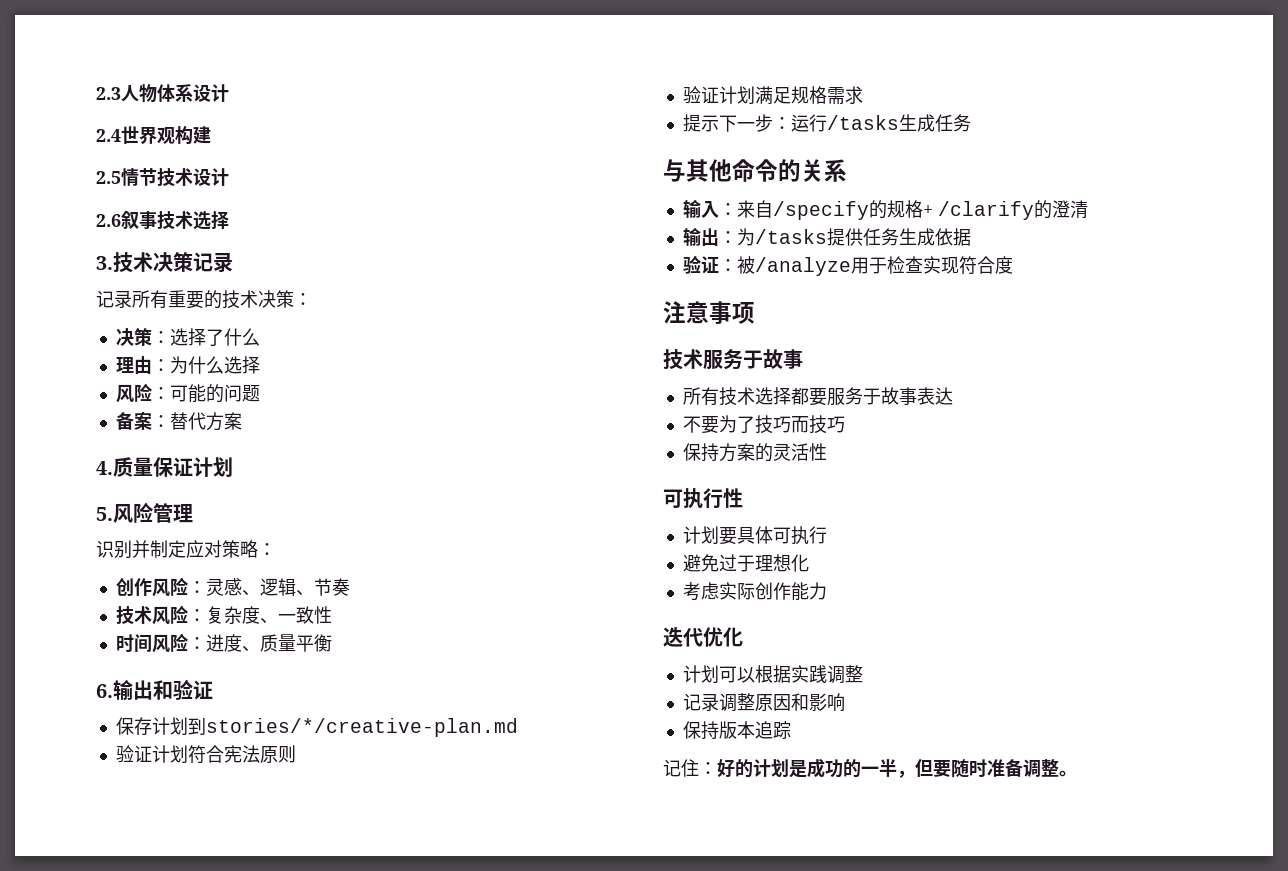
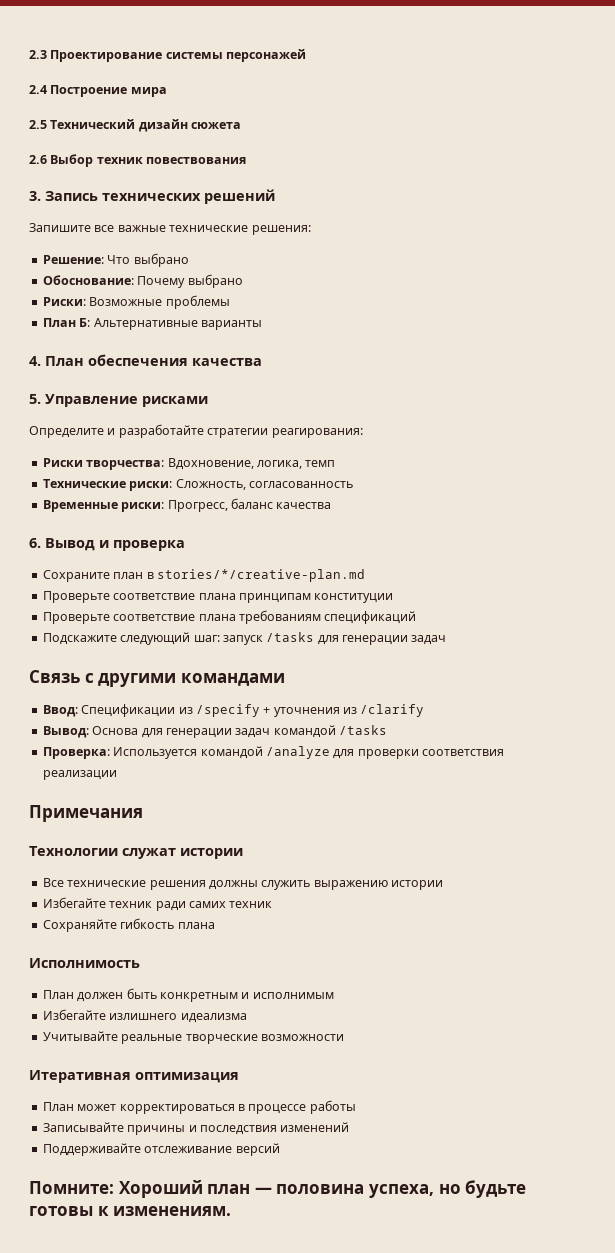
- 2.3人物体系设计
+ 2.3 Проектирование системы персонажей
- 2.4世界观构建
+ 2.4 Построение мира
- 2.5情节技术设计
- 2.6叙事技术选择
- 3.技术决策记录
- 记录所有重要的技术决策：
- 决策：选择了什么
- 理由：为什么选择
- 风险：可能的问题
- 备案：替代方案
- 4.质量保证计划
- 5.风险管理
- 识别并制定应对策略：
- 创作风险：灵感、逻辑、节奏
- 技术风险：复杂度、一致性
- 时间风险：进度、质量平衡
- 6.输出和验证
- 保存计划到stories/*/creative-plan.md
- 验证计划符合宪法原则
- 验证计划满足规格需求
- 提示下一步：运行/tasks生成任务
- 与其他命令的关系
- 输入：来自/specify的规格+ /clarify的澄清
- 输出：为/tasks提供任务生成依据
- 验证：被/analyze用于检查实现符合度
- 注意事项
- 技术服务于故事
- 所有技术选择都要服务于故事表达
- 不要为了技巧而技巧
- 保持方案的灵活性
- 可执行性
- 计划要具体可执行
- 避免过于理想化
- 考虑实际创作能力
- 迭代优化
- 计划可以根据实践调整
- 记录调整原因和影响
- 保持版本追踪
- 记住：好的计划是成功的一半，但要随时准备调整。
+ 2.5 Технический дизайн сюжета
+ 2.6 Выбор техник повествования
+ 3. Запись технических решений
+ Запишите все важные технические решения:
+ Решение: Что выбрано
+ Обоснование: Почему выбрано
+ Риски: Возможные проблемы
+ План Б: Альтернативные варианты
+ 4. План обеспечения качества
+ 5. Управление рисками
+ Определите и разработайте стратегии реагирования:
+ Риски творчества: Вдохновение, логика, темп
+ Технические риски: Сложность, согласованность
+ Временные риски: Прогресс, баланс качества
+ 6. Вывод и проверка
+ Сохраните план в stories/*/creative-plan.md
+ Проверьте соответствие плана принципам конституции
+ Проверьте соответствие плана требованиям спецификаций
+ Подскажите следующий шаг: запуск /tasks для генерации задач
+ Связь с другими командами
+ Ввод: Спецификации из /specify + уточнения из /clarify
+ Вывод: Основа для генерации задач командой /tasks
+ Проверка: Используется командой /analyze для проверки соответствия реализации
+ Примечания
+ Технологии служат истории
+ Все технические решения должны служить выражению истории
+ Избегайте техник ради самих техник
+ Сохраняйте гибкость плана
+ Исполнимость
+ План должен быть конкретным и исполнимым
+ Избегайте излишнего идеализма
+ Учитывайте реальные творческие возможности
+ Итеративная оптимизация
+ План может корректироваться в процессе работы
+ Записывайте причины и последствия изменений
+ Поддерживайте отслеживание версий
+ Помните: Хороший план — половина успеха, но будьте готовы к изменениям.

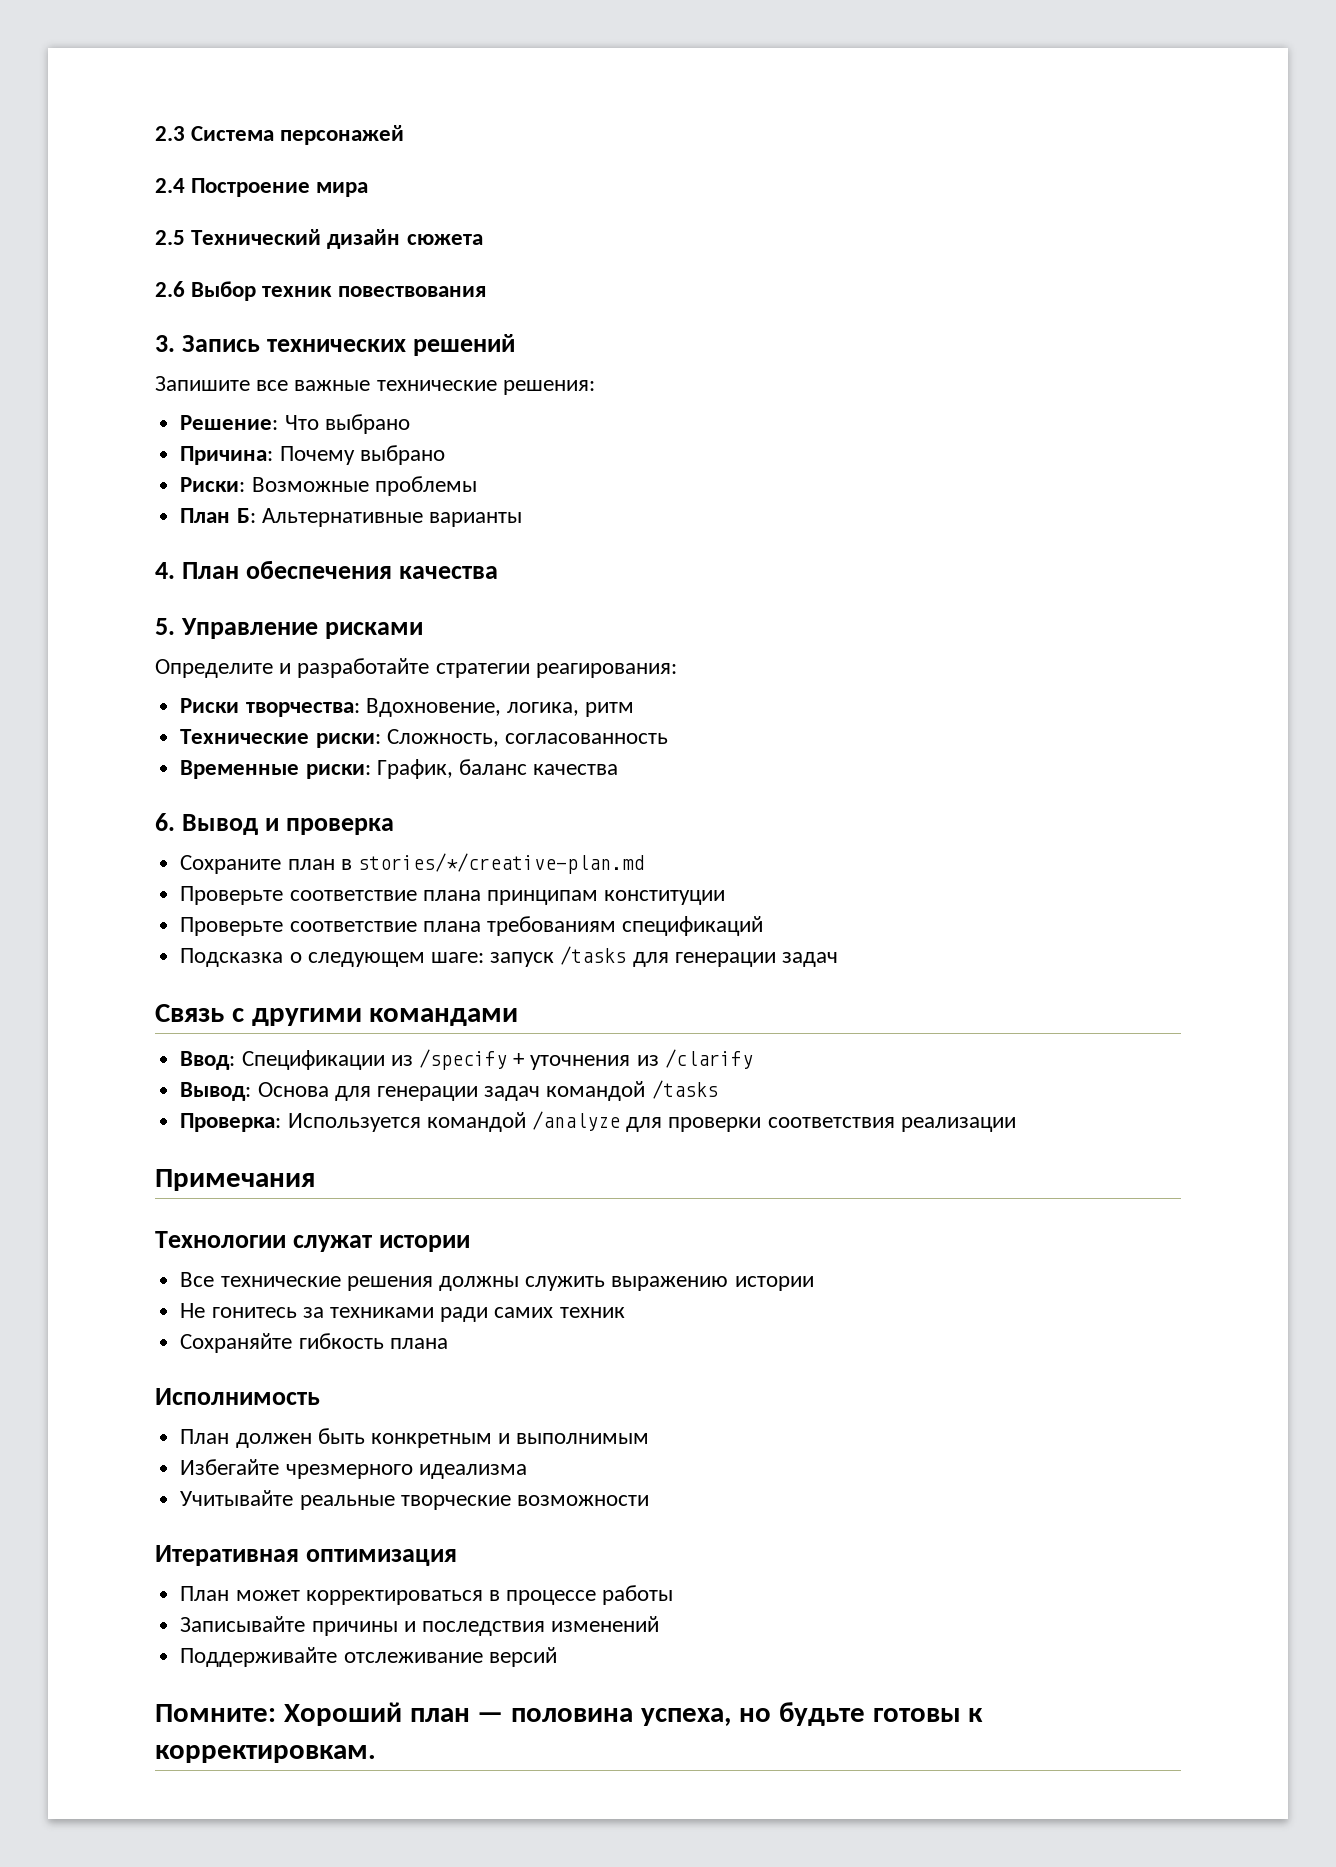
- 2.3 Проектирование системы персонажей
+ 2.3 Система персонажей
- Обоснование: Почему выбрано
+ Причина: Почему выбрано
- Риски творчества: Вдохновение, логика, темп
+ Риски творчества: Вдохновение, логика, ритм
- Временные риски: Прогресс, баланс качества
+ Временные риски: График, баланс качества
- Подскажите следующий шаг: запуск /tasks для генерации задач
+ Подсказка о следующем шаге: запуск /tasks для генерации задач
- Избегайте техник ради самих техник
+ Не гонитесь за техниками ради самих техник
- План должен быть конкретным и исполнимым
- Избегайте излишнего идеализма
+ План должен быть конкретным и выполнимым
+ Избегайте чрезмерного идеализма
- Помните: Хороший план — половина успеха, но будьте готовы к изменениям.
+ Помните: Хороший план — половина успеха, но будьте готовы к корректировкам.

